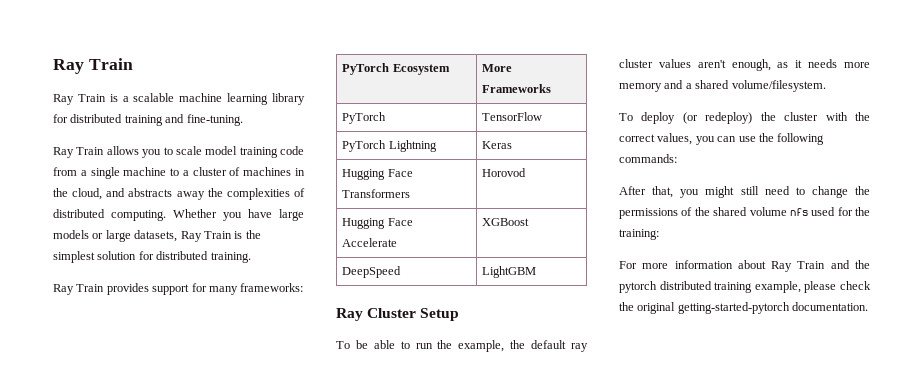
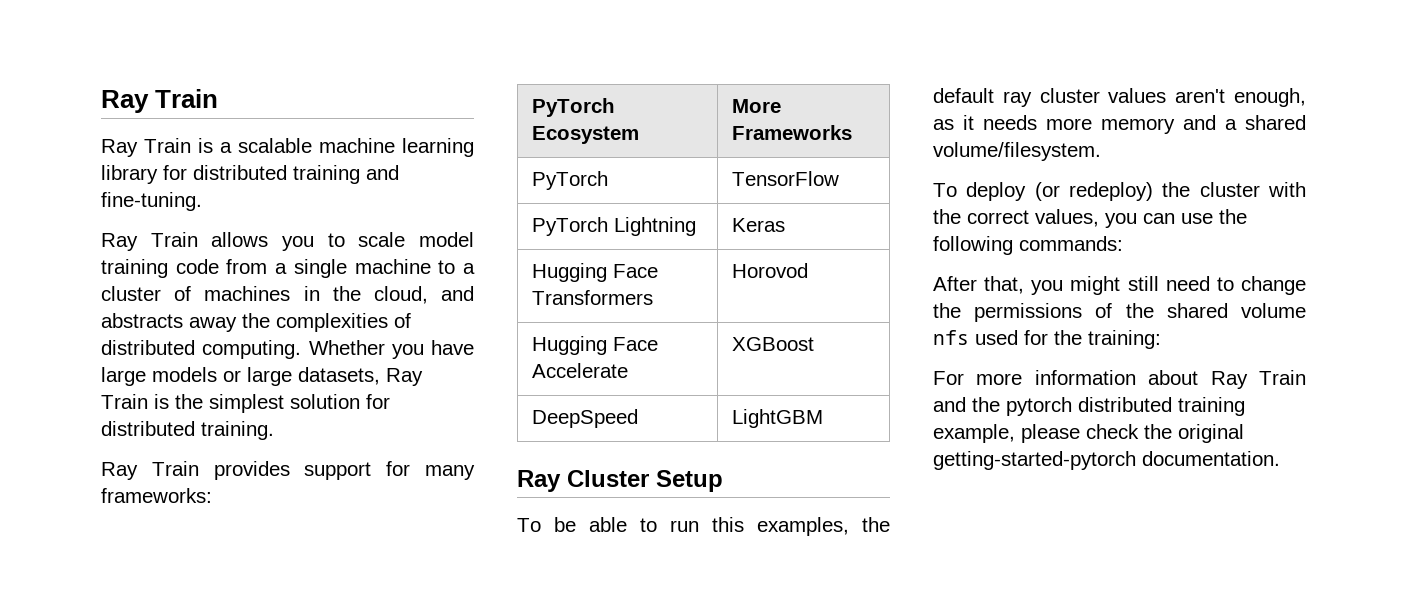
- To be able to run the example, the default ray cluster values aren't enough, as it needs more memory and a shared volume/filesystem.
+ To be able to run this examples, the default ray cluster values aren't enough, as it needs more memory and a shared volume/filesystem.

